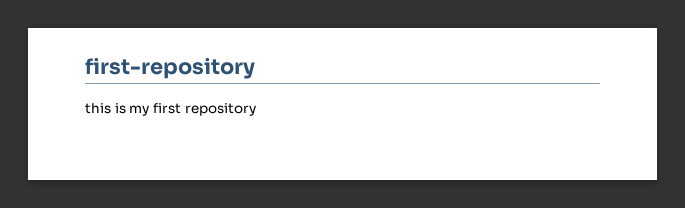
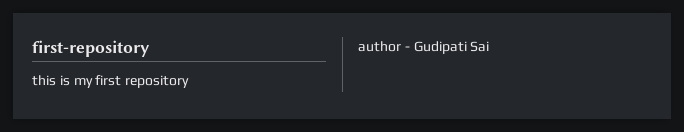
+ author - Gudipati Sai

